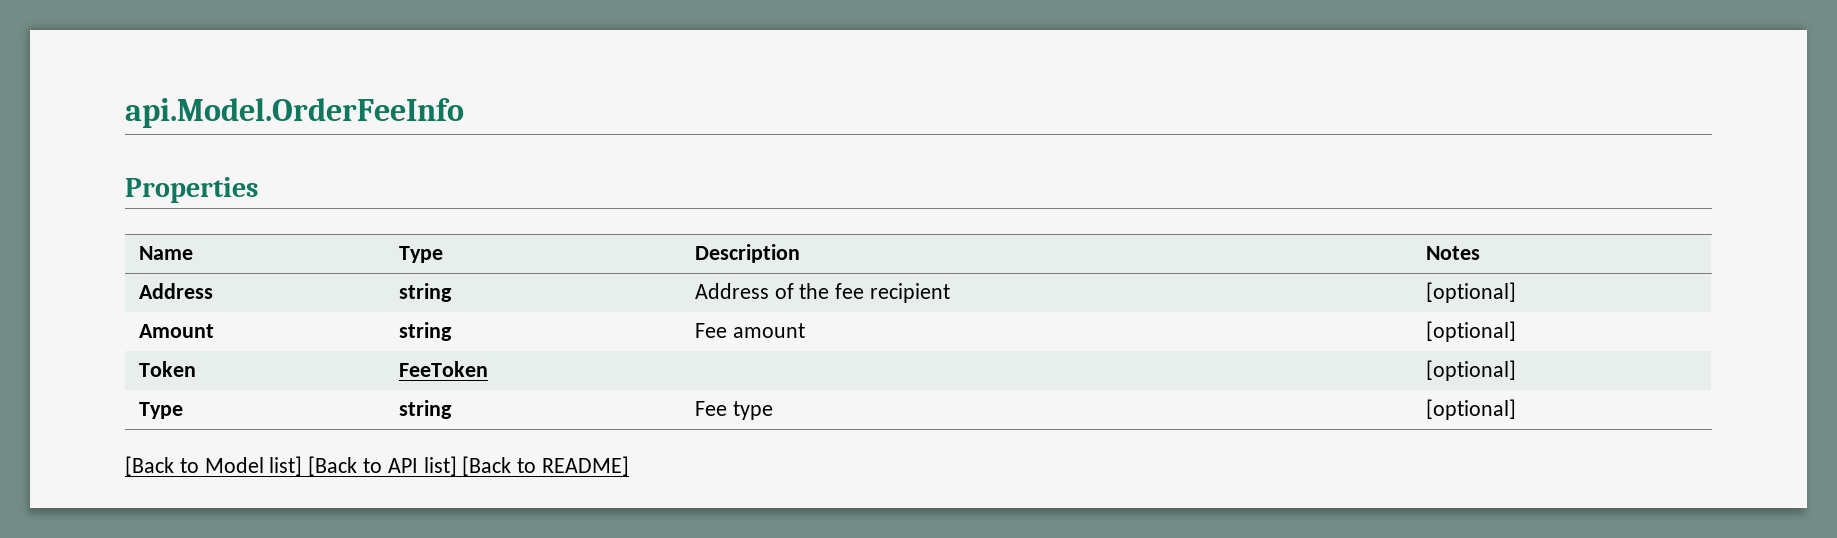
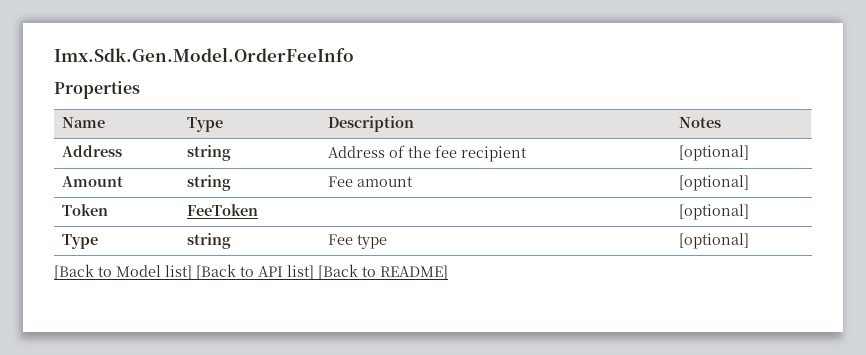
- api.Model.OrderFeeInfo
+ Imx.Sdk.Gen.Model.OrderFeeInfo

